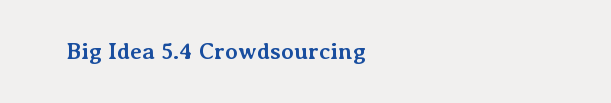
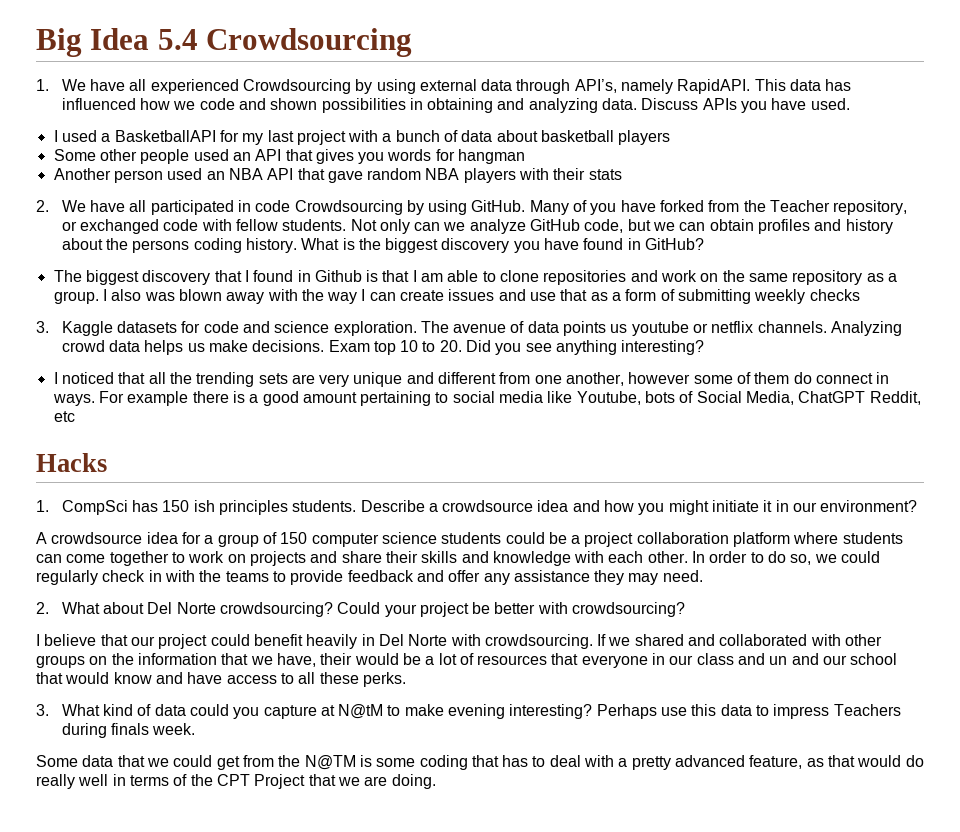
+ 1. We have all experienced Crowdsourcing by using external data through API’s, namely RapidAPI. This data has influenced how we code and shown possibilities in obtaining and analyzing data. Discuss APIs you have used.
+ I used a BasketballAPI for my last project with a bunch of data about basketball players
+ Some other people used an API that gives you words for hangman
+ Another person used an NBA API that gave random NBA players with their stats
+ 2. We have all participated in code Crowdsourcing by using GitHub. Many of you have forked from the Teacher repository, or exchanged code with fellow students. Not only can we analyze GitHub code, but we can obtain profiles and history about the persons coding history. What is the biggest discovery you have found in GitHub?
+ The biggest discovery that I found in Github is that I am able to clone repositories and work on the same repository as a group. I also was blown away with the way I can create issues and use that as a form of submitting weekly checks
+ 3. Kaggle datasets for code and science exploration. The avenue of data points us youtube or netflix channels. Analyzing crowd data helps us make decisions. Exam top 10 to 20. Did you see anything interesting?
+ I noticed that all the trending sets are very unique and different from one another, however some of them do connect in ways. For example there is a good amount pertaining to social media like Youtube, bots of Social Media, ChatGPT Reddit, etc
+ Hacks
+ 1. CompSci has 150 ish principles students. Describe a crowdsource idea and how you might initiate it in our environment?
+ A crowdsource idea for a group of 150 computer science students could be a project collaboration platform where students can come together to work on projects and share their skills and knowledge with each other. In order to do so, we could regularly check in with the teams to provide feedback and offer any assistance they may need.
+ 2. What about Del Norte crowdsourcing? Could your project be better with crowdsourcing?
+ I believe that our project could benefit heavily in Del Norte with crowdsourcing. If we shared and collaborated with other groups on the information that we have, their would be a lot of resources that everyone in our class and un and our school that would know and have access to all these perks.
+ 3. What kind of data could you capture at N@tM to make evening interesting? Perhaps use this data to impress Teachers during finals week.
+ Some data that we could get from the N@TM is some coding that has to deal with a pretty advanced feature, as that would do really well in terms of the CPT Project that we are doing.

